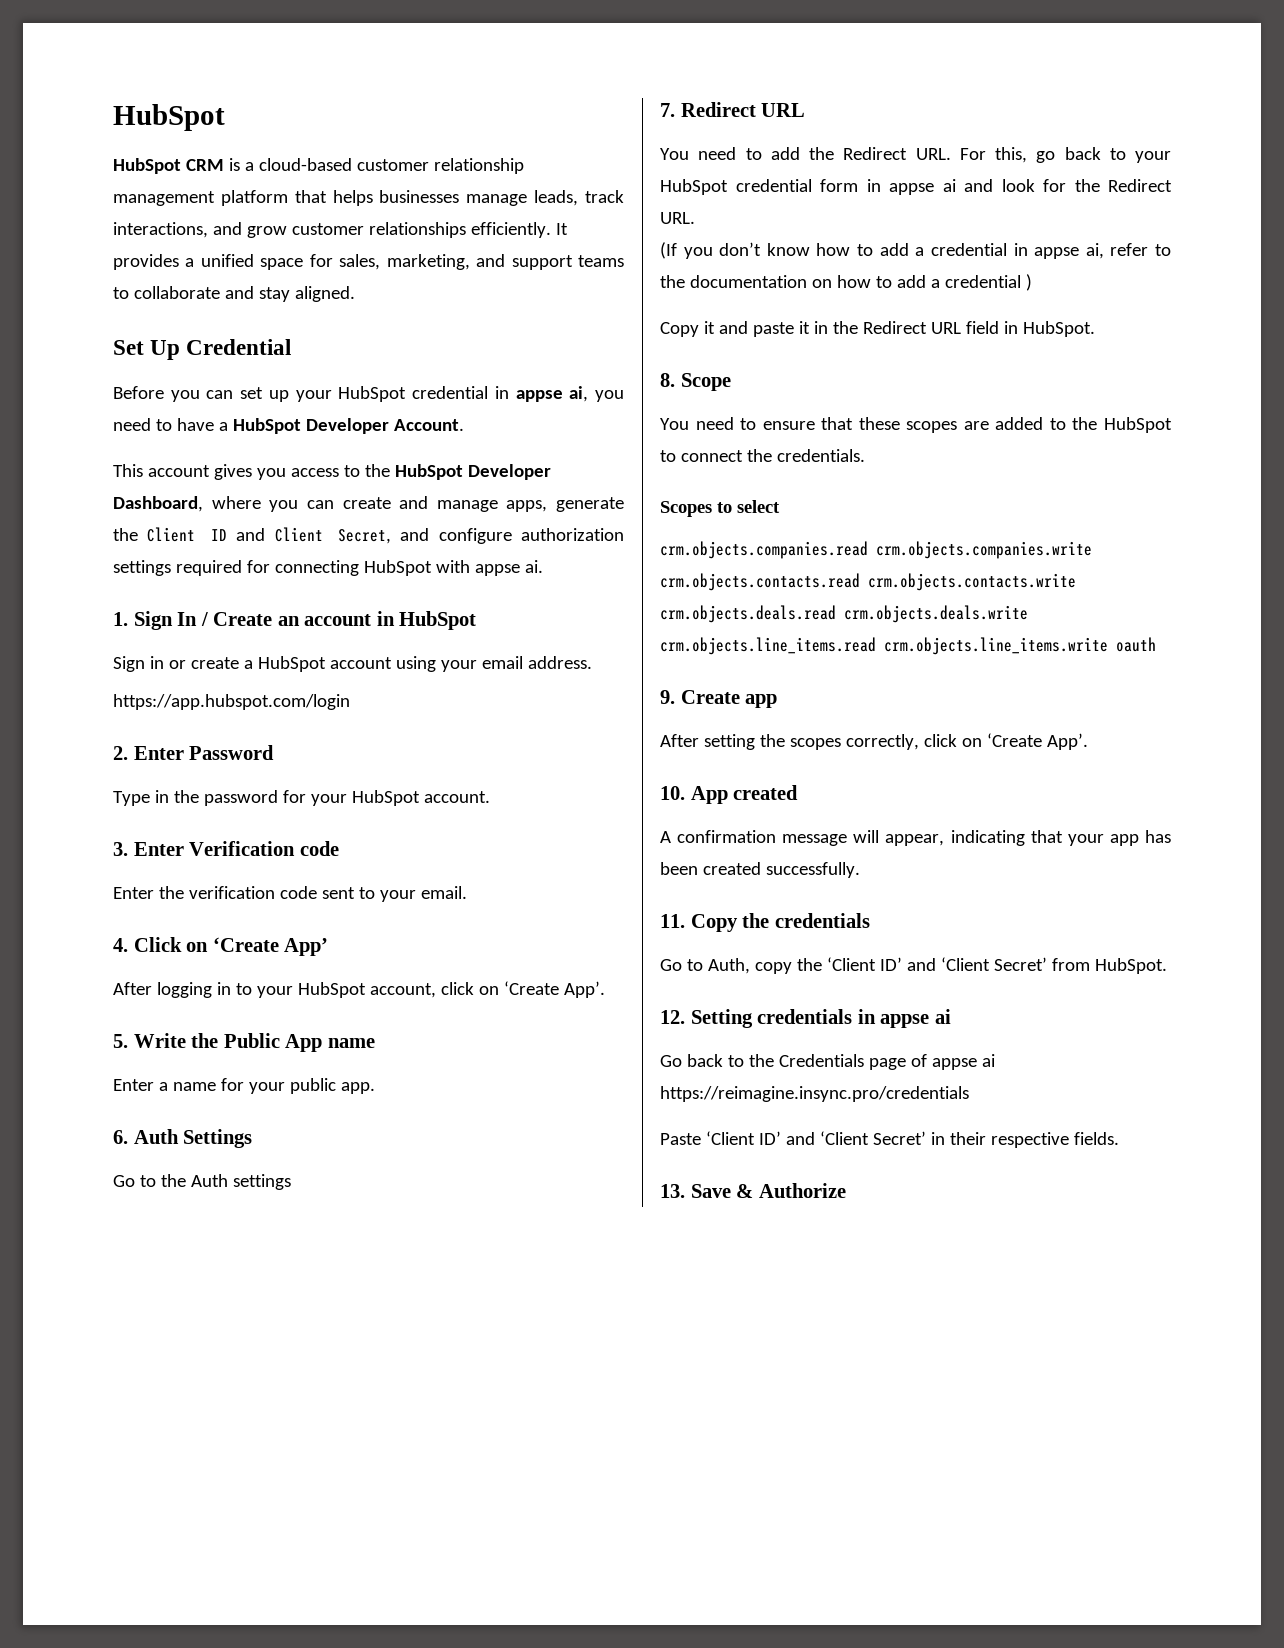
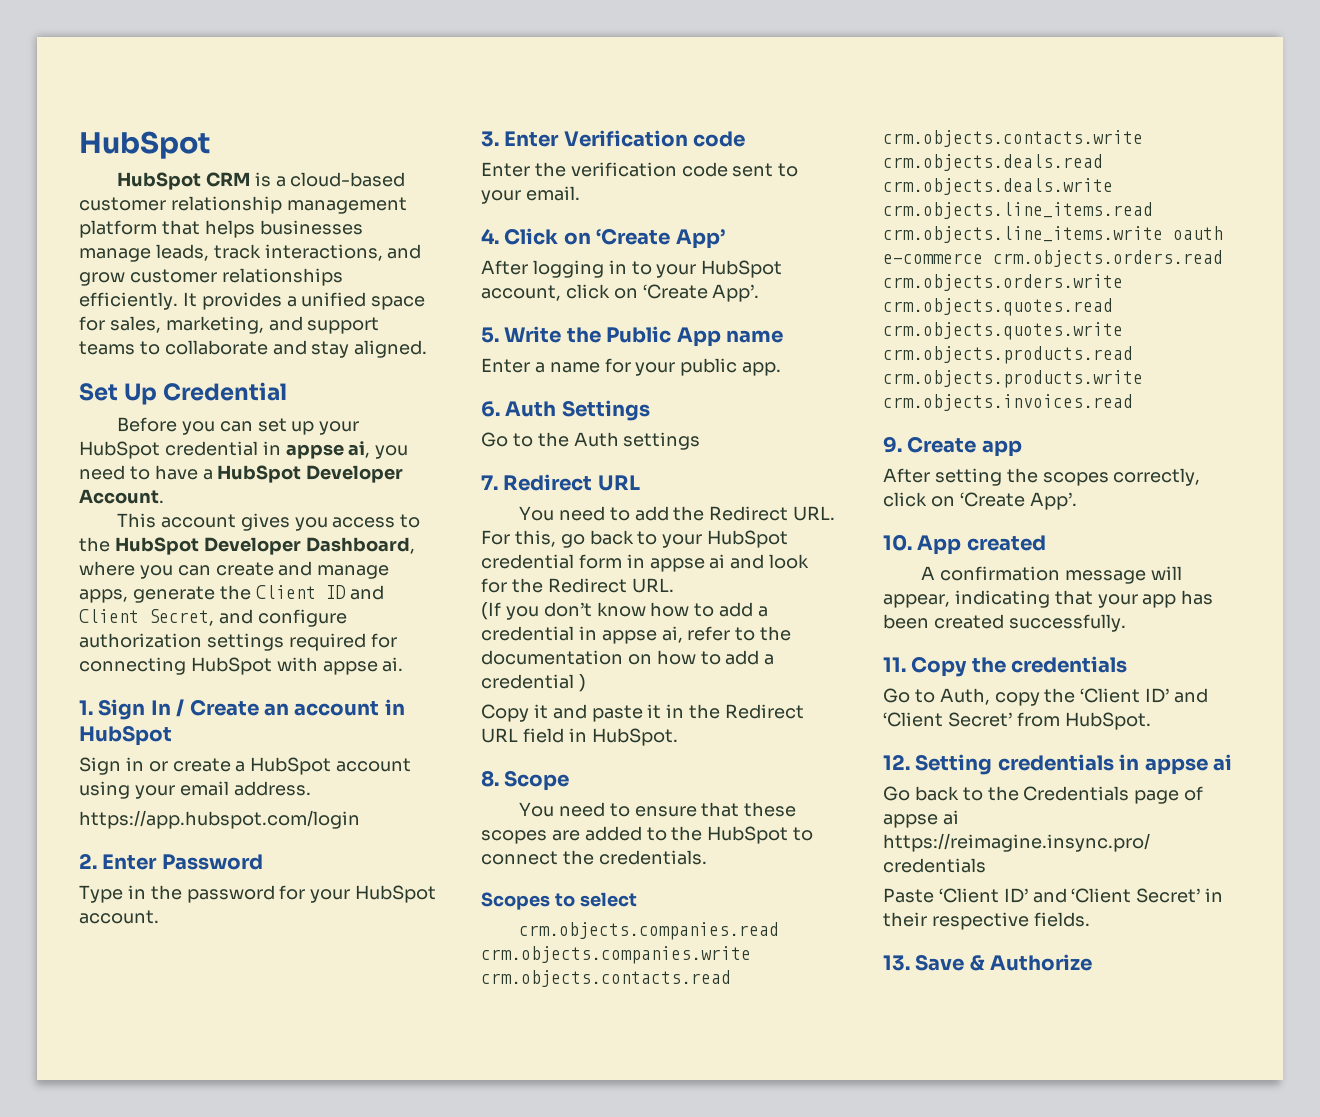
- crm.objects.companies.read crm.objects.companies.write crm.objects.contacts.read crm.objects.contacts.write crm.objects.deals.read crm.objects.deals.write crm.objects.line_items.read crm.objects.line_items.write oauth
+ crm.objects.companies.read crm.objects.companies.write crm.objects.contacts.read crm.objects.contacts.write crm.objects.deals.read crm.objects.deals.write crm.objects.line_items.read crm.objects.line_items.write oauth e-commerce crm.objects.orders.read crm.objects.orders.write crm.objects.quotes.read crm.objects.quotes.write crm.objects.products.read crm.objects.products.write crm.objects.invoices.read

